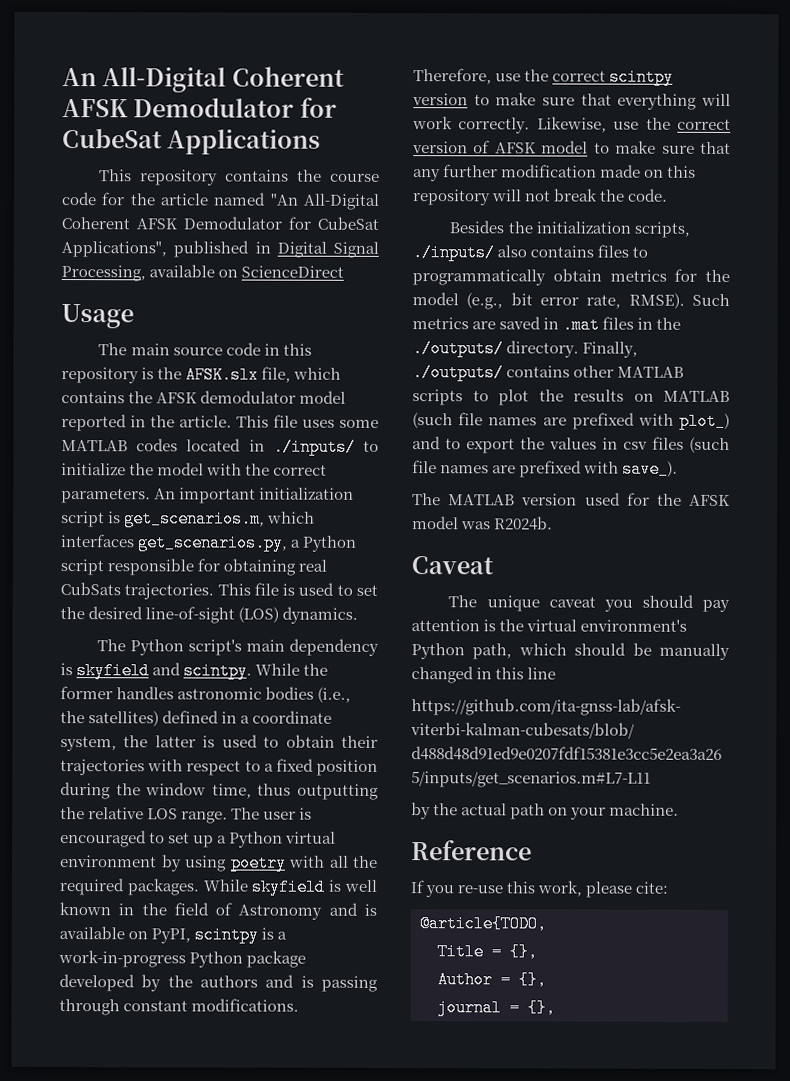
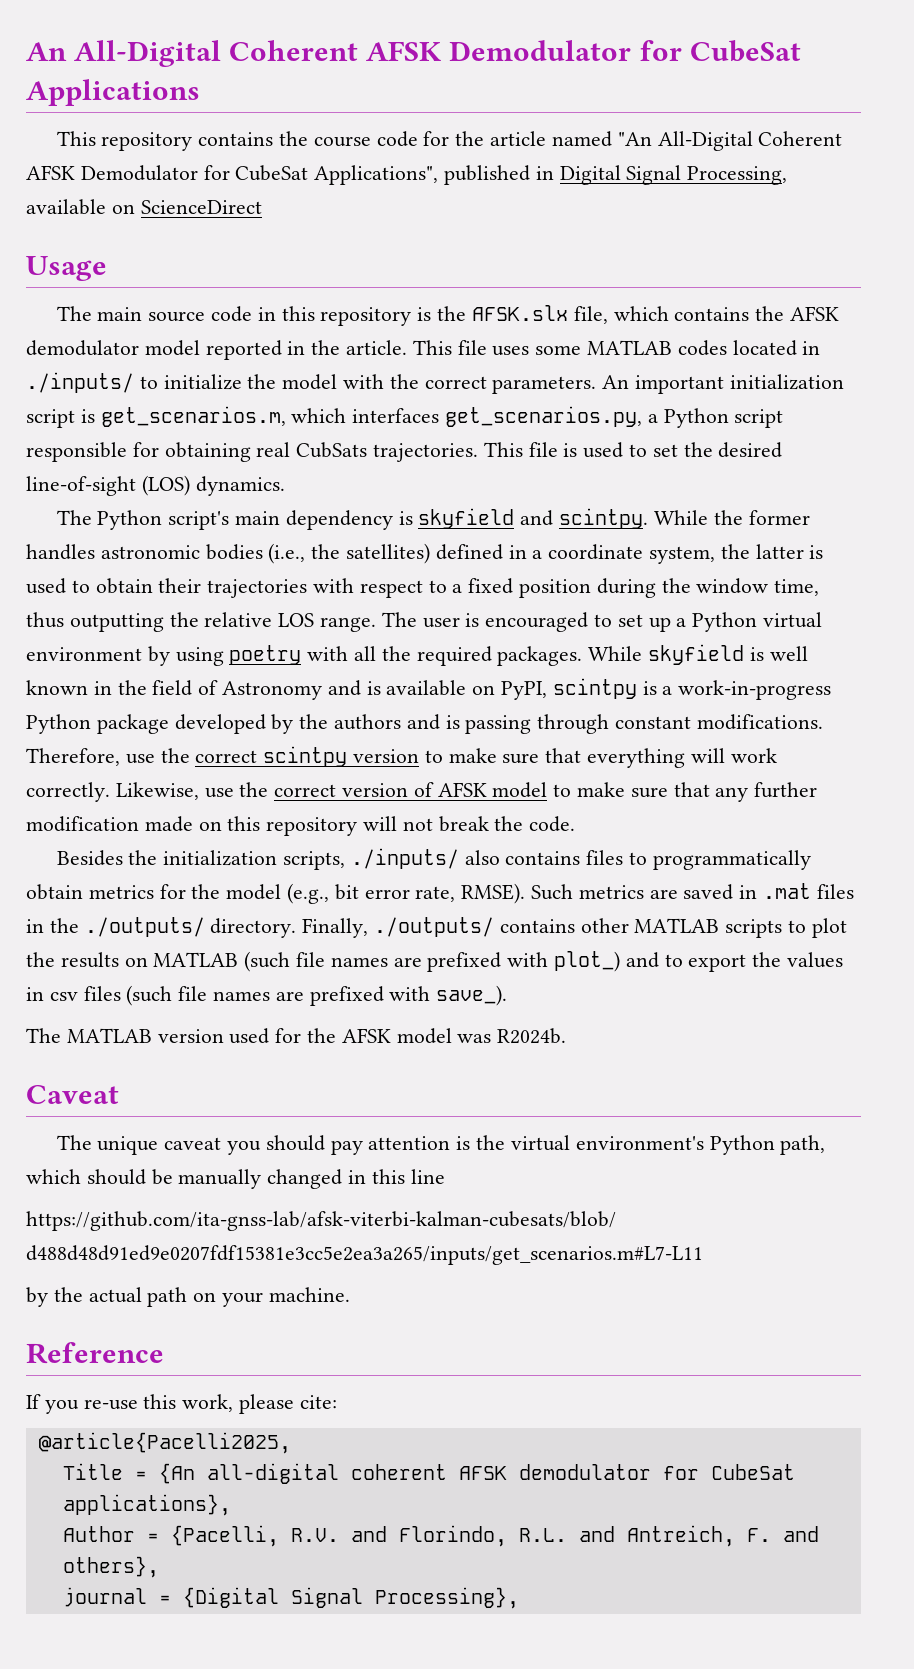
- @article{TODO,
+ @article{Pacelli2025,
- Title = {},
- Author = {},
+ Title = {An all-digital coherent AFSK demodulator for CubeSat applications},
+ Author = {Pacelli, R.V. and Florindo, R.L. and Antreich, F. and others},
- journal = {},
+ journal = {Digital Signal Processing},

